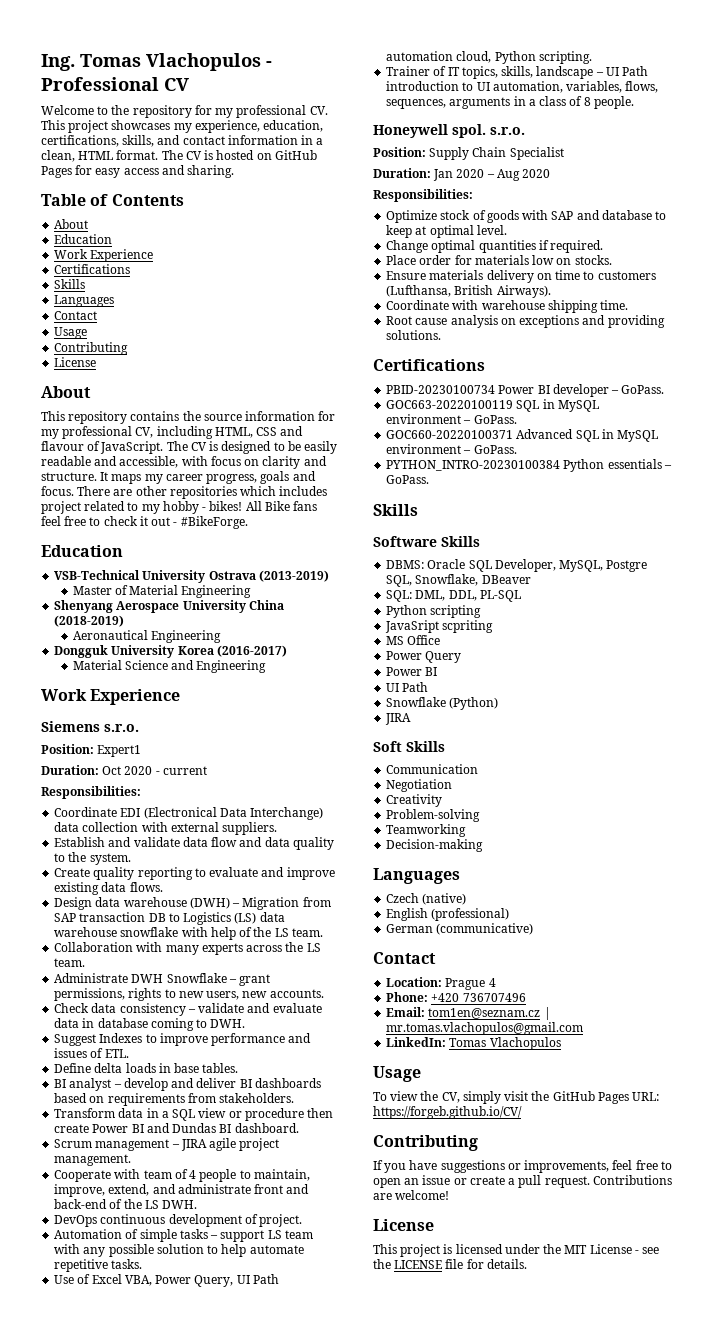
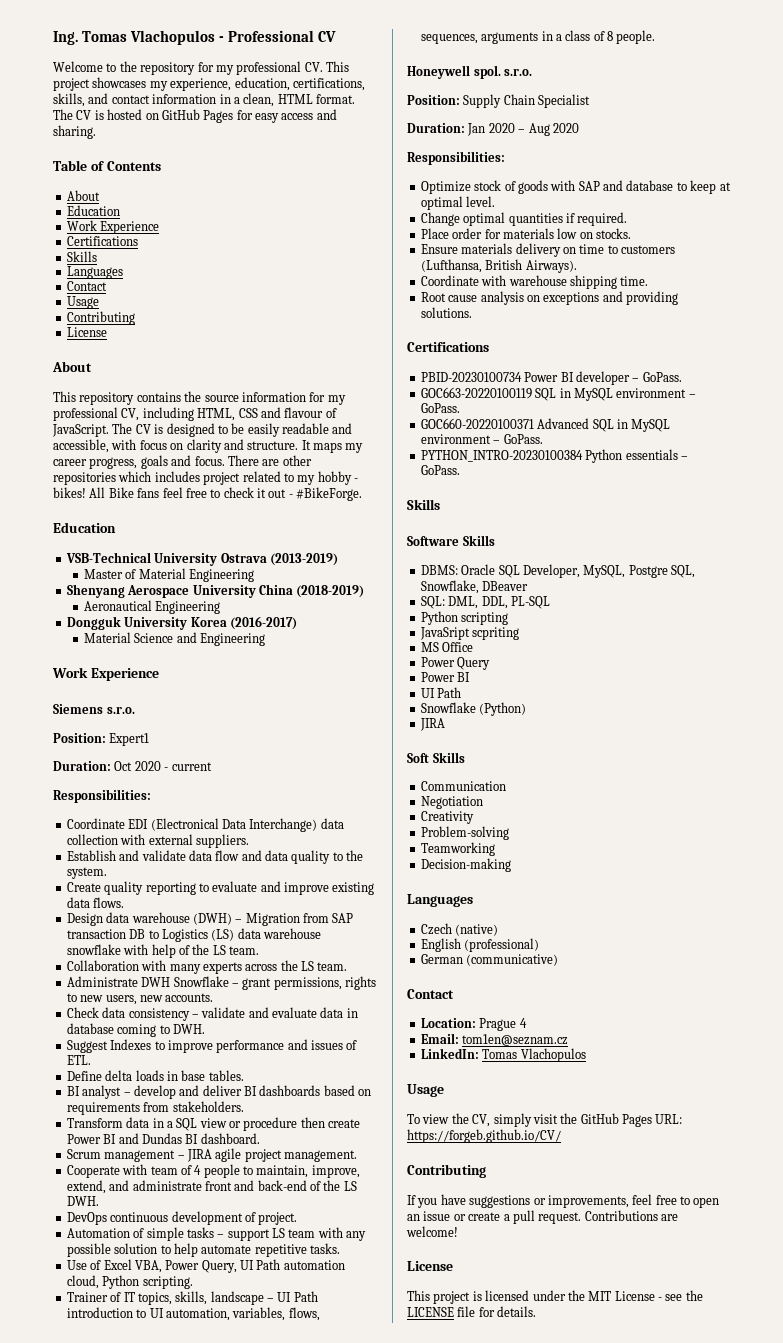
- Phone: +420 736707496
- Email: tom1en@seznam.cz | mr.tomas.vlachopulos@gmail.com
+ Email: tom1en@seznam.cz

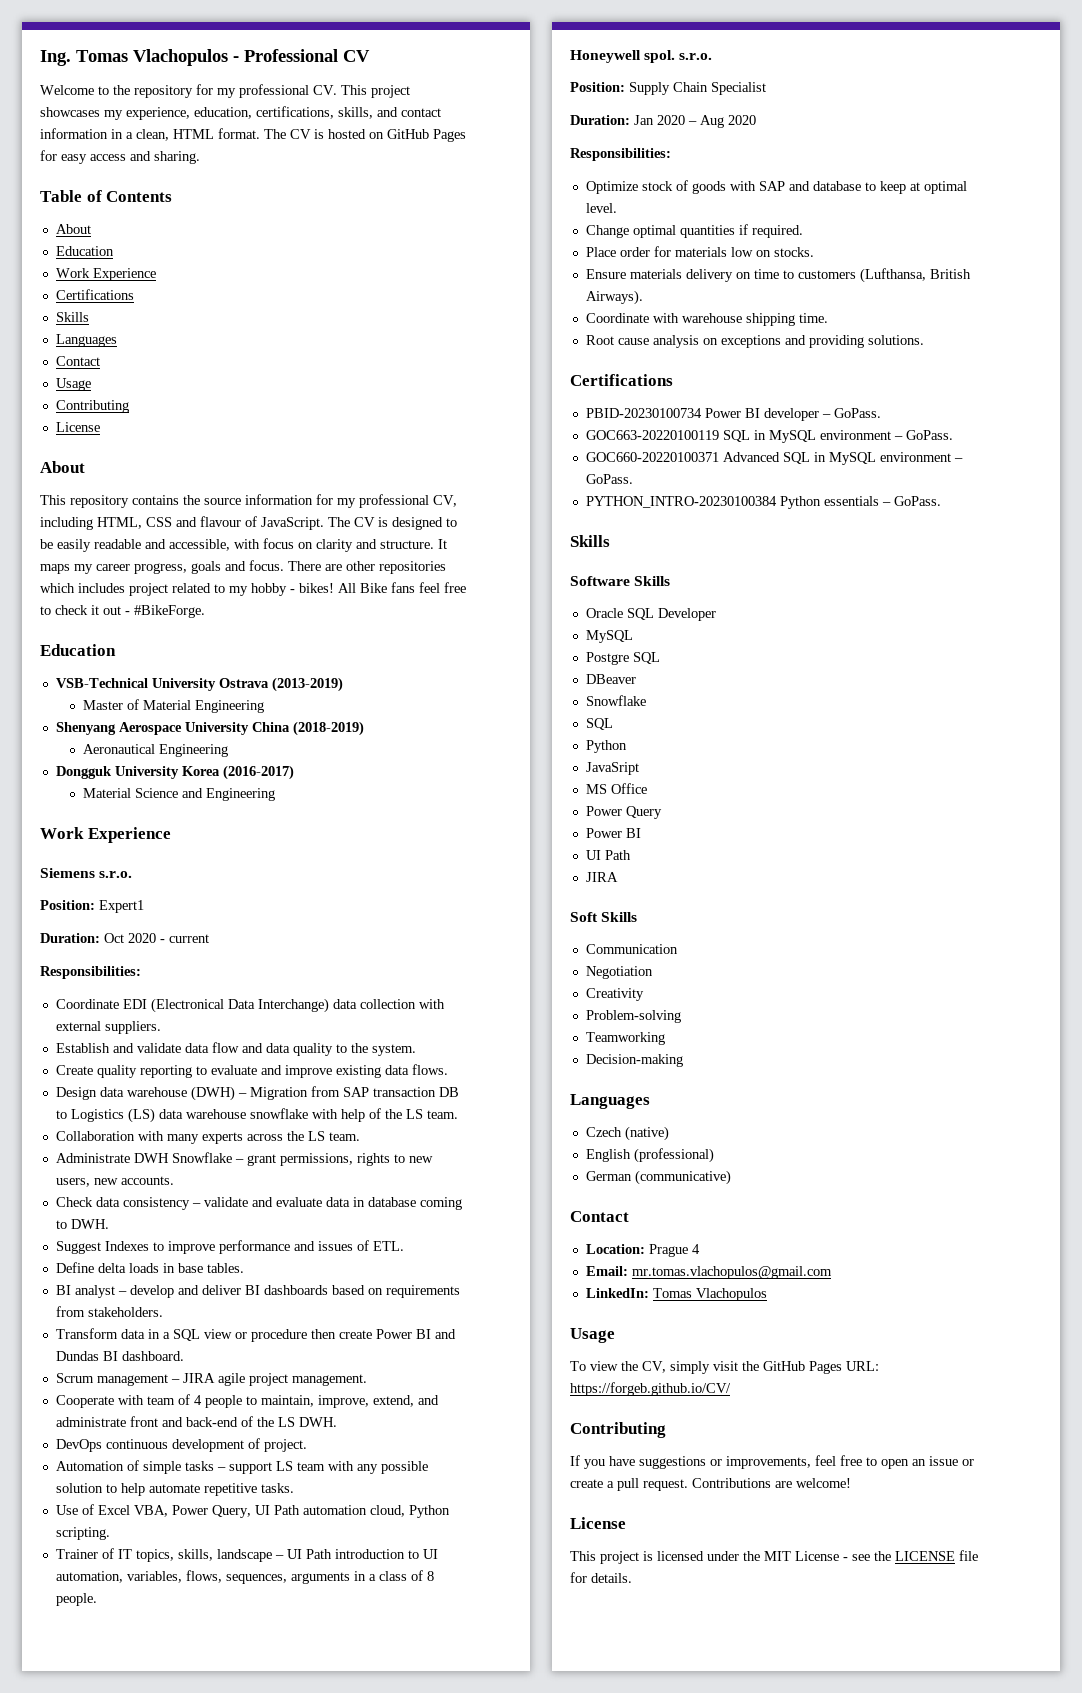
- DBMS: Oracle SQL Developer, MySQL, Postgre SQL, Snowflake, DBeaver
- SQL: DML, DDL, PL-SQL
- Python scripting
+ Oracle SQL Developer
+ MySQL
+ Postgre SQL
+ DBeaver
+ Snowflake
+ SQL
+ Python
- JavaSript scpriting
+ JavaSript
- Snowflake (Python)
- Email: tom1en@seznam.cz
+ Email: mr.tomas.vlachopulos@gmail.com

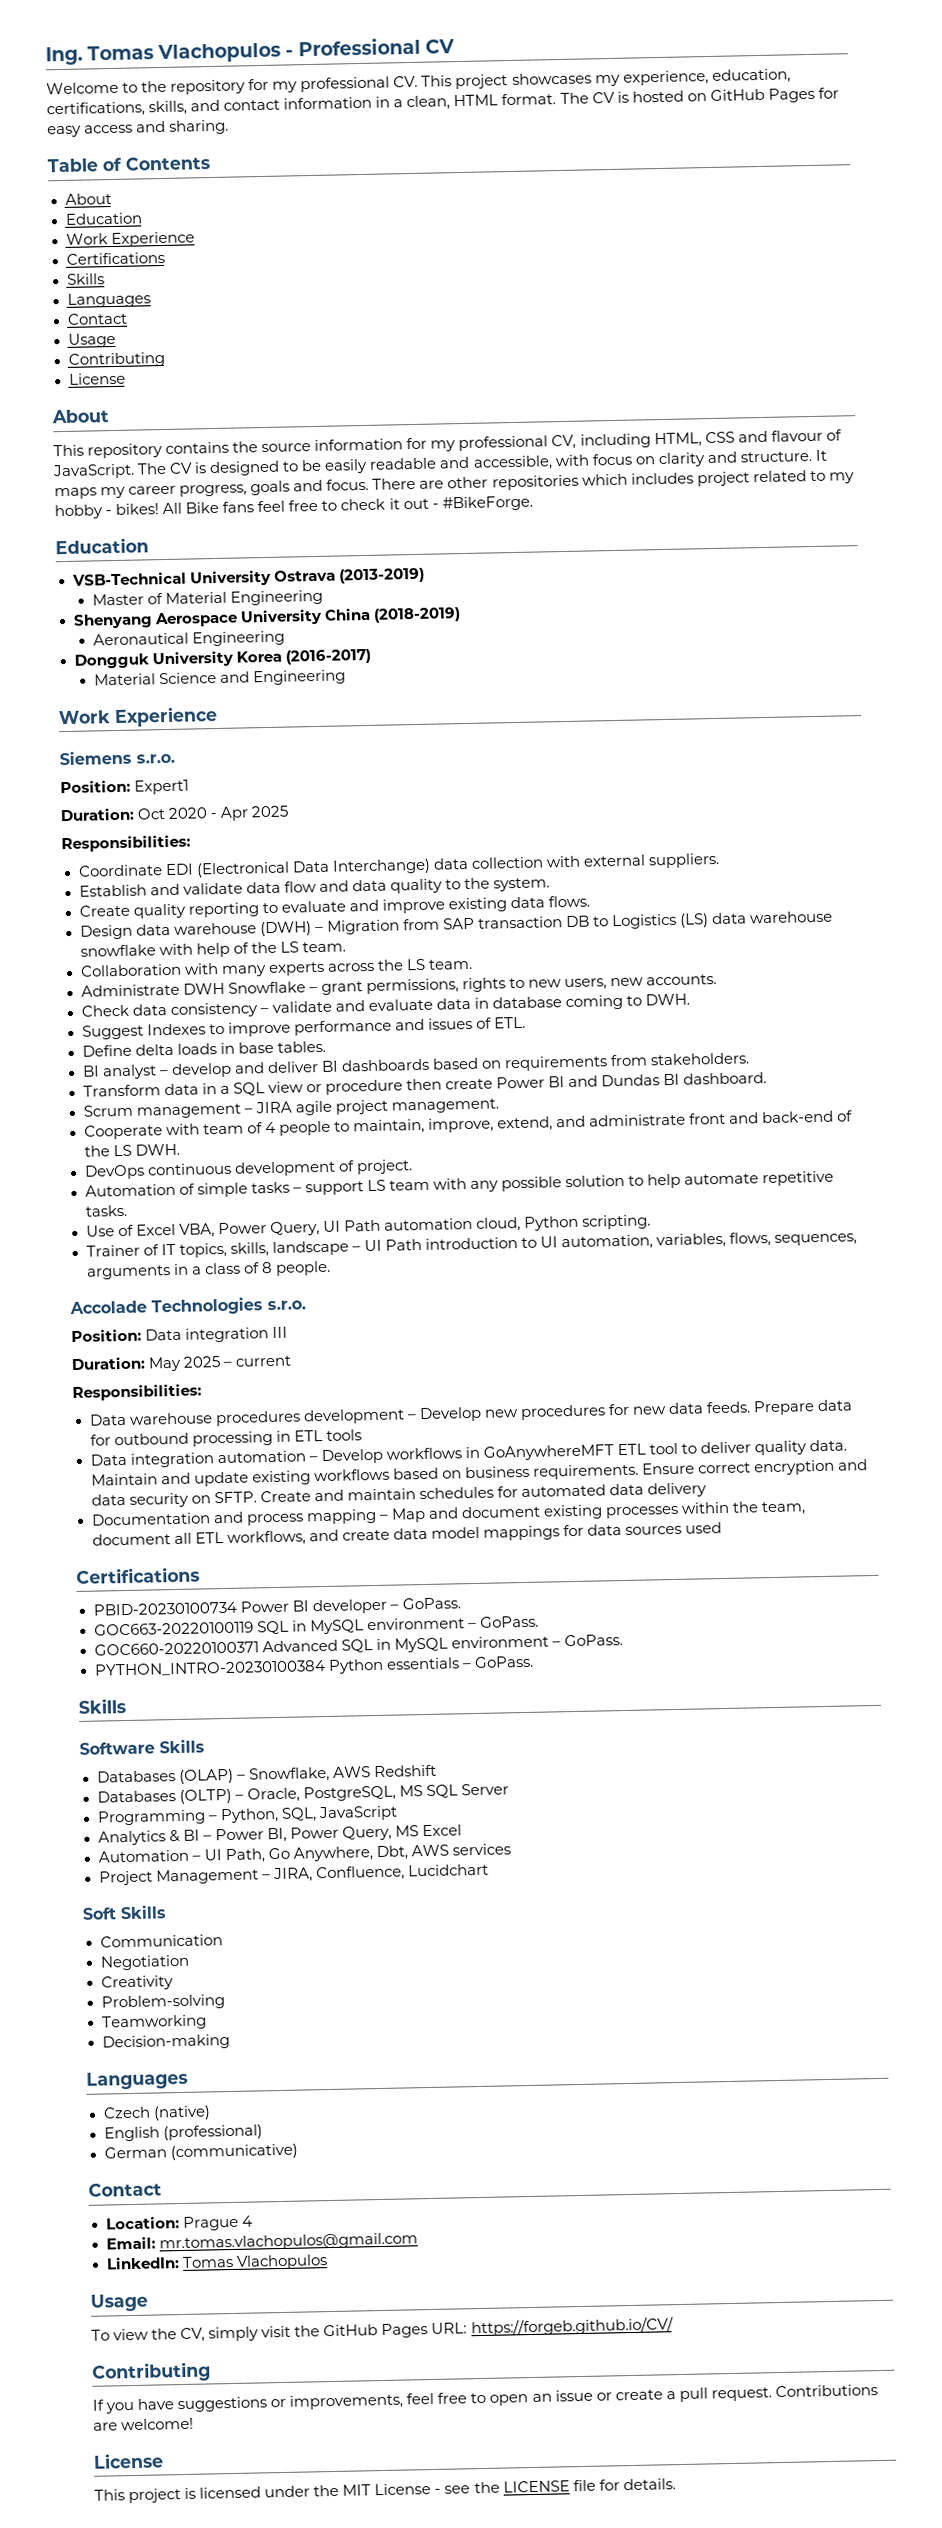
- Duration: Oct 2020 - current
+ Duration: Oct 2020 - Apr 2025
- Honeywell spol. s.r.o.
- Position: Supply Chain Specialist
- Duration: Jan 2020 – Aug 2020
+ Accolade Technologies s.r.o.
+ Position: Data integration III
+ Duration: May 2025 – current
  Responsibilities:
- Optimize stock of goods with SAP and database to keep at optimal level.
- Change optimal quantities if required.
- Place order for materials low on stocks.
- Ensure materials delivery on time to customers (Lufthansa, British Airways).
- Coordinate with warehouse shipping time.
- Root cause analysis on exceptions and providing solutions.
+ Data warehouse procedures development – Develop new procedures for new data feeds. Prepare data for outbound processing in ETL tools
+ Data integration automation – Develop workflows in GoAnywhereMFT ETL tool to deliver quality data. Maintain and update existing workflows based on business requirements. Ensure correct encryption and data security on SFTP. Create and maintain schedules for automated data delivery
+ Documentation and process mapping – Map and document existing processes within the team, document all ETL workflows, and create data model mappings for data sources used
- Oracle SQL Developer
- MySQL
- Postgre SQL
- DBeaver
- Snowflake
- SQL
- Python
- JavaSript
- MS Office
- Power Query
- Power BI
- UI Path
- JIRA
+ Databases (OLAP) – Snowflake, AWS Redshift
+ Databases (OLTP) – Oracle, PostgreSQL, MS SQL Server
+ Programming – Python, SQL, JavaScript
+ Analytics & BI – Power BI, Power Query, MS Excel
+ Automation – UI Path, Go Anywhere, Dbt, AWS services
+ Project Management – JIRA, Confluence, Lucidchart

